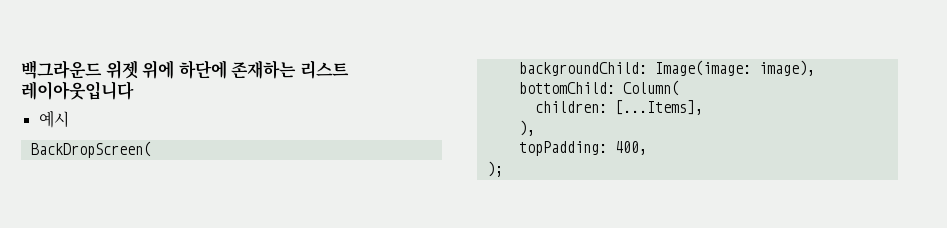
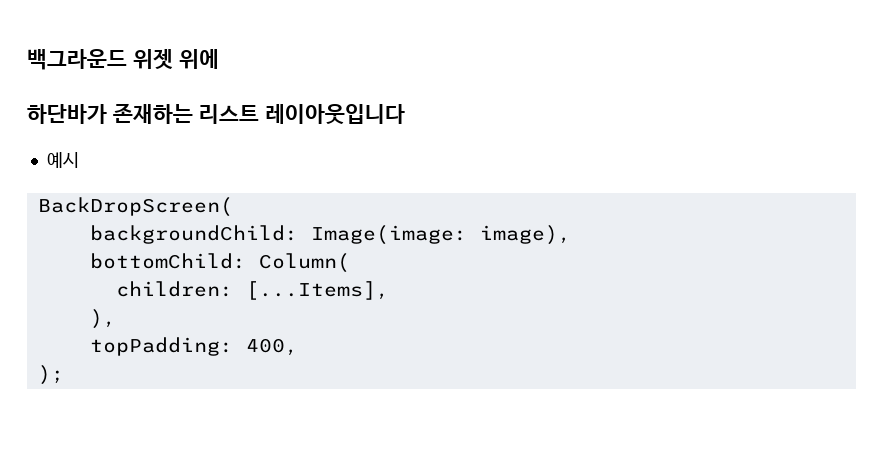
- 백그라운드 위젯 위에 하단에 존재하는 리스트 레이아웃입니다
+ 백그라운드 위젯 위에
+ 하단바가 존재하는 리스트 레이아웃입니다

